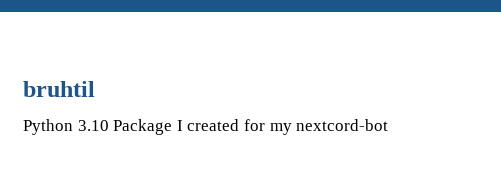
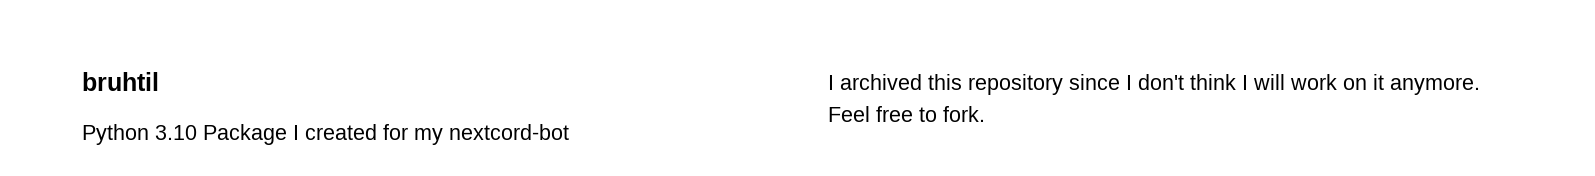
+ I archived this repository since I don't think I will work on it anymore. Feel free to fork.

